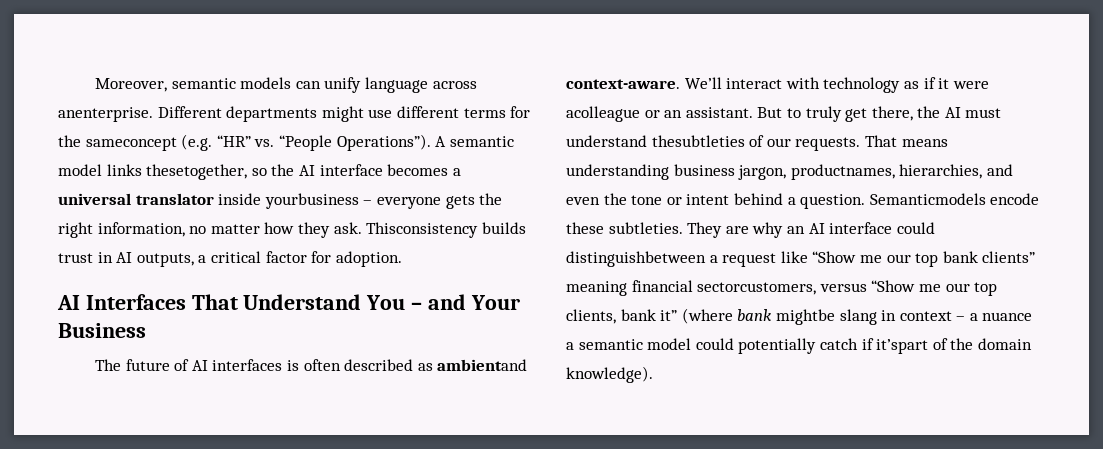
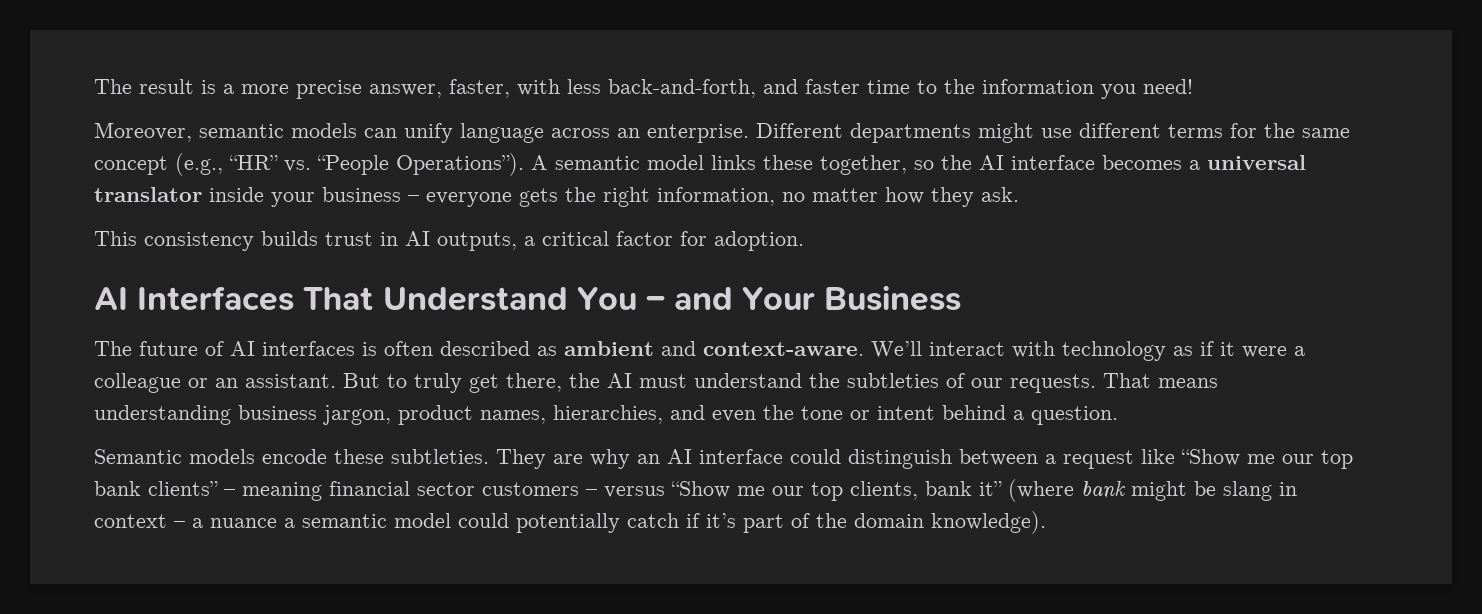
+ The result is a more precise answer, faster, with less back-and-forth, and faster time to the information you need!
- Moreover, semantic models can unify language across anenterprise.
+ Moreover, semantic models can unify language across an enterprise.
- Different departments might use different terms for the sameconcept (e.g. “HR” vs. “People Operations”).
+ Different departments might use different terms for the same concept (e.g., “HR” vs. “People Operations”).
- A semantic model links thesetogether, so the AI interface becomes a universal translator inside yourbusiness – everyone gets the right information, no matter how they ask. Thisconsistency builds trust in AI outputs, a critical factor for adoption.
+ A semantic model links these together, so the AI interface becomes a universal translator inside your business – everyone gets the right information, no matter how they ask.
+ This consistency builds trust in AI outputs, a critical factor for adoption.
- The future of AI interfaces is often described as ambientand context-aware.
+ The future of AI interfaces is often described as ambient and context-aware.
- We’ll interact with technology as if it were acolleague or an assistant.
+ We’ll interact with technology as if it were a colleague or an assistant.
- But to truly get there, the AI must understand thesubtleties of our requests.
+ But to truly get there, the AI must understand the subtleties of our requests.
- That means understanding business jargon, productnames, hierarchies, and even the tone or intent behind a question. Semanticmodels encode these subtleties.
+ That means understanding business jargon, product names, hierarchies, and even the tone or intent behind a question.
+ Semantic models encode these subtleties.
- They are why an AI interface could distinguishbetween a request like “Show me our top bank clients” meaning financial sectorcustomers, versus “Show me our top clients, bank it” (where bank mightbe slang in context – a nuance a semantic model could potentially catch if it’spart of the domain knowledge).
+ They are why an AI interface could distinguish between a request like “Show me our top bank clients” – meaning financial sector customers – versus “Show me our top clients, bank it” (where bank might be slang in context – a nuance a semantic model could potentially catch if it’s part of the domain knowledge).

